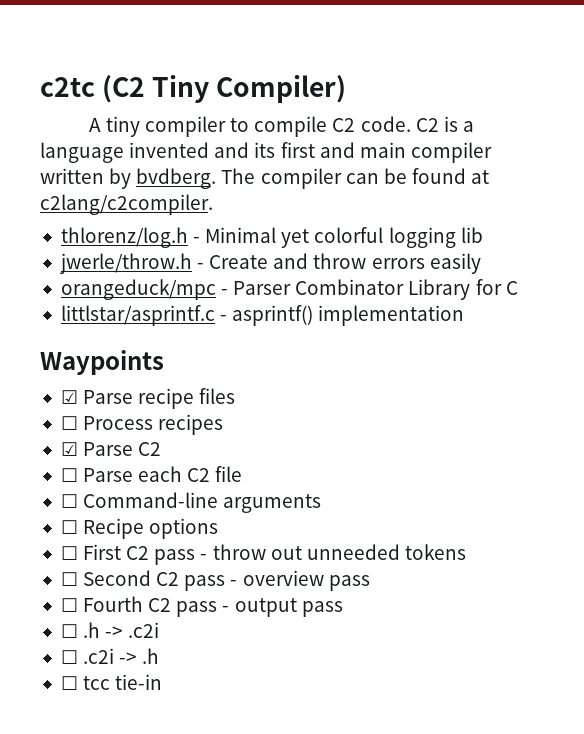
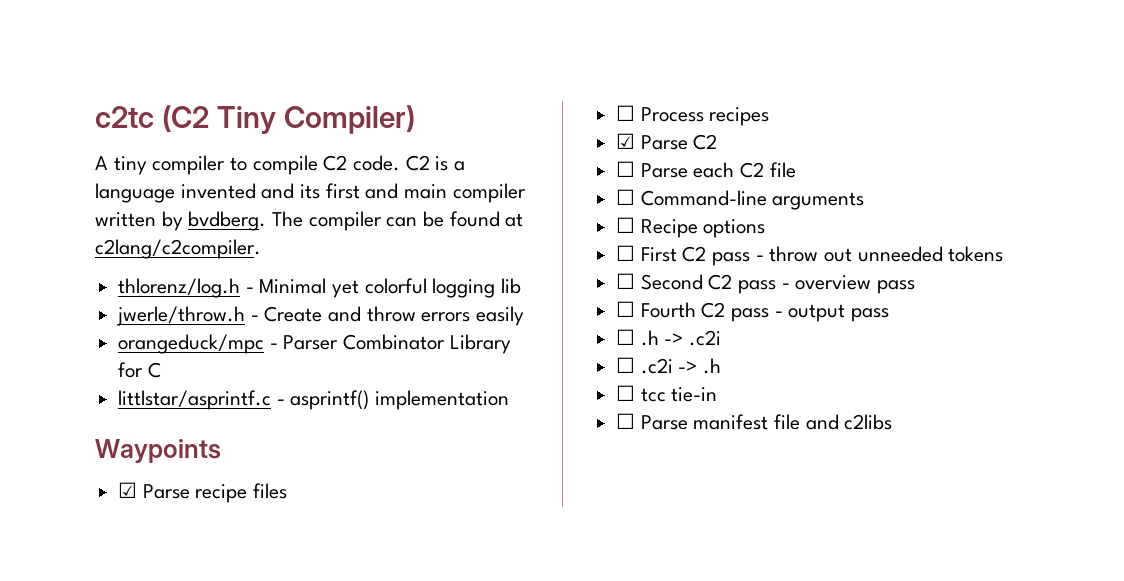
+ ☐ Parse manifest file and c2libs

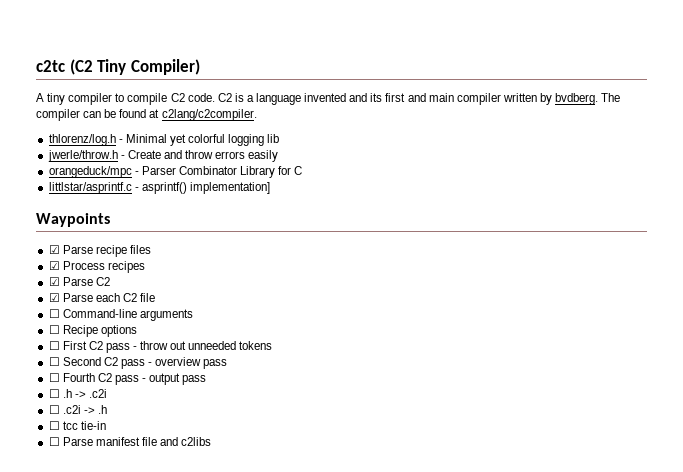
- littlstar/asprintf.c - asprintf() implementation
+ littlstar/asprintf.c - asprintf() implementation]
- ☐ Process recipes
+ ☑ Process recipes
- ☐ Parse each C2 file
+ ☑ Parse each C2 file

